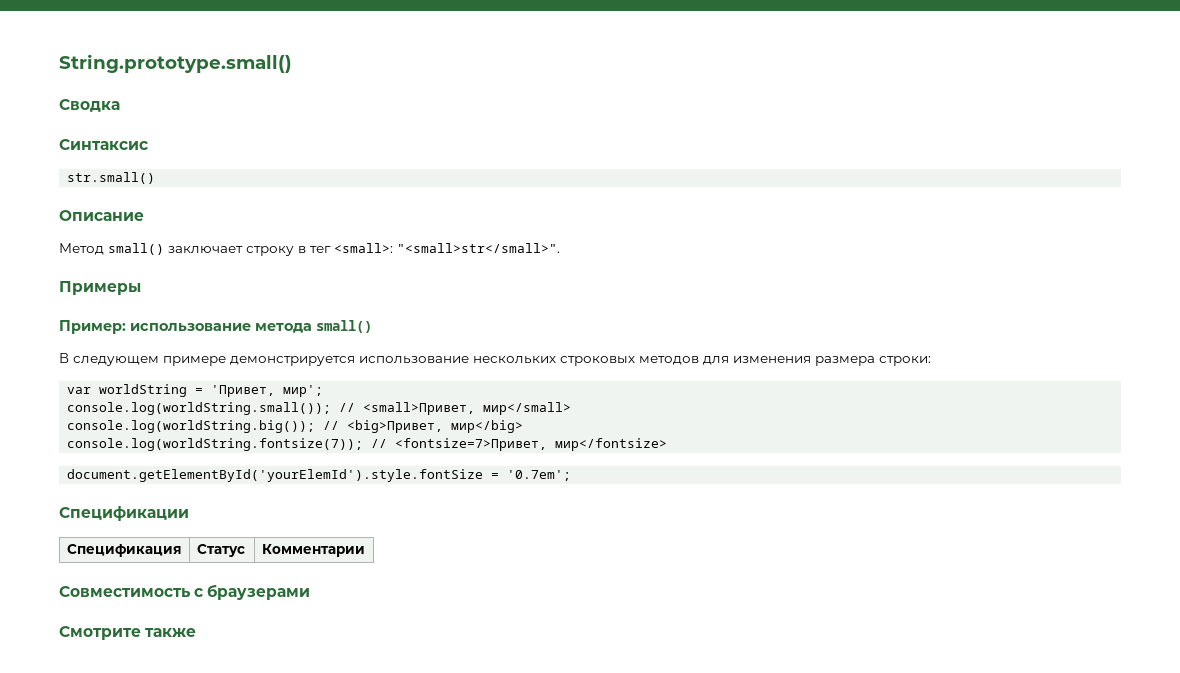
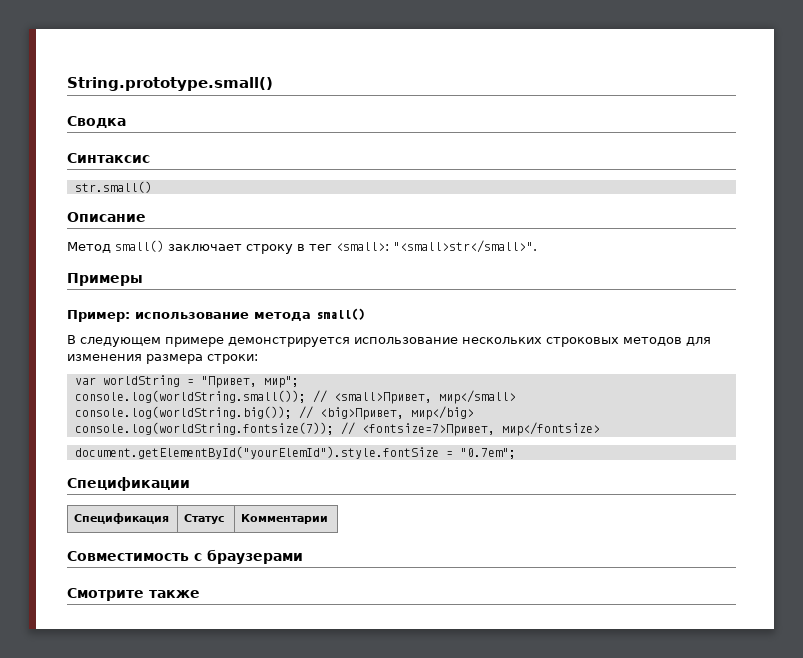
- var worldString = 'Привет, мир';
+ var worldString = "Привет, мир";
- document.getElementById('yourElemId').style.fontSize = '0.7em';
+ document.getElementById("yourElemId").style.fontSize = "0.7em";

